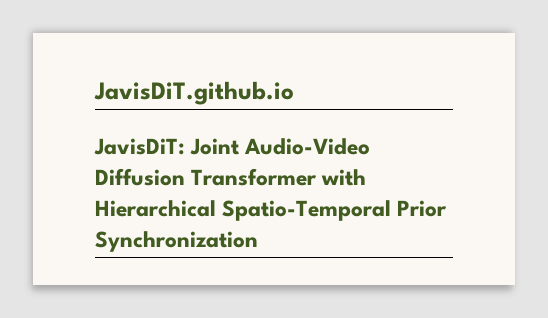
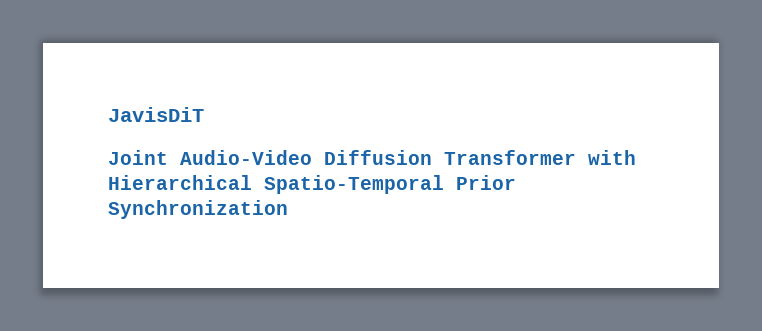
- JavisDiT.github.io
- JavisDiT: Joint Audio-Video Diffusion Transformer with Hierarchical Spatio-Temporal Prior Synchronization
+ JavisDiT
+ Joint Audio-Video Diffusion Transformer with Hierarchical Spatio-Temporal Prior Synchronization

